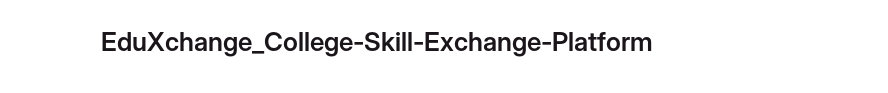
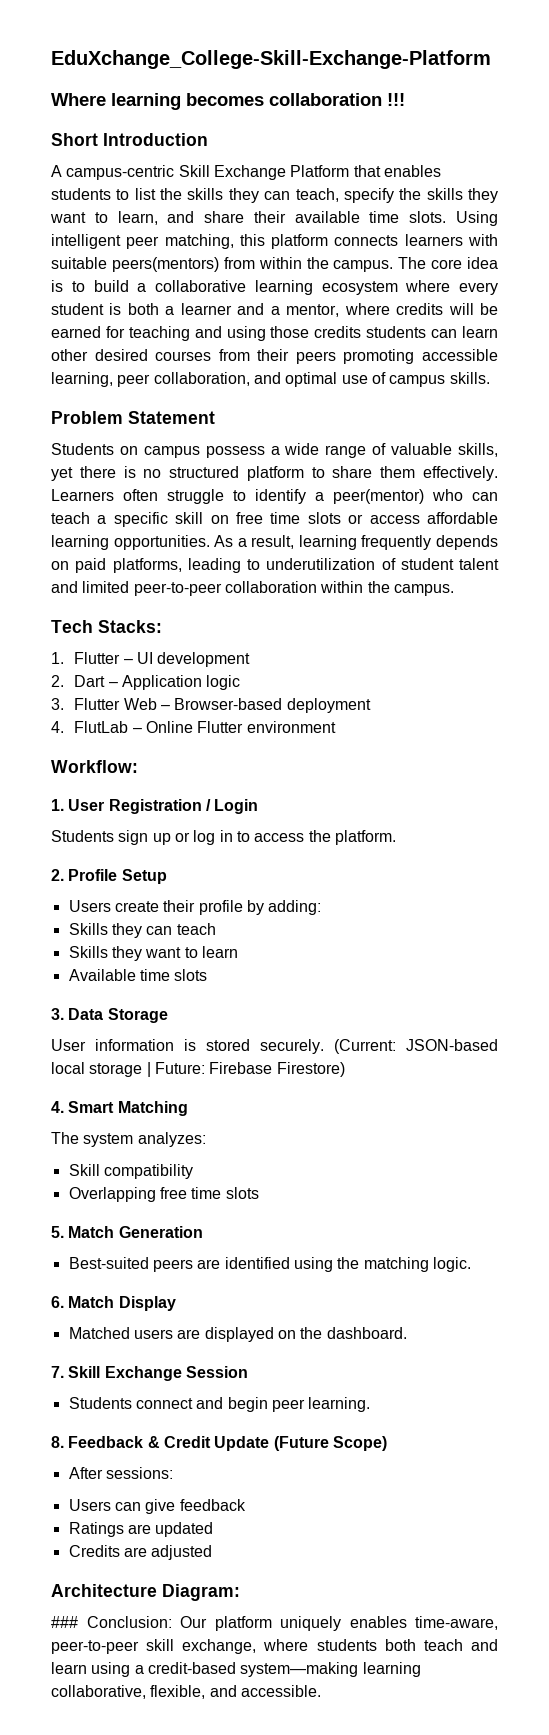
+ Where learning becomes collaboration !!!
+ Short Introduction
+ A campus-centric Skill Exchange Platform that enables students to list the skills they can teach, specify the skills they want to learn, and share their available time slots. Using intelligent peer matching, this platform connects learners with suitable peers(mentors) from within the campus. The core idea is to build a collaborative learning ecosystem where every student is both a learner and a mentor, where credits will be earned for teaching and using those credits students can learn other desired courses from their peers promoting accessible learning, peer collaboration, and optimal use of campus skills.
+ Problem Statement
+ Students on campus possess a wide range of valuable skills, yet there is no structured platform to share them effectively. Learners often struggle to identify a peer(mentor) who can teach a specific skill on free time slots or access affordable learning opportunities. As a result, learning frequently depends on paid platforms, leading to underutilization of student talent and limited peer-to-peer collaboration within the campus.
+ Tech Stacks:
+ 1. Flutter – UI development
+ 2. Dart – Application logic
+ 3. Flutter Web – Browser‑based deployment
+ 4. FlutLab – Online Flutter environment
+ Workflow:
+ 1. User Registration / Login
+ Students sign up or log in to access the platform.
+ 2. Profile Setup
+ Users create their profile by adding:
+ Skills they can teach
+ Skills they want to learn
+ Available time slots
+ 3. Data Storage
+ User information is stored securely. (Current: JSON-based local storage | Future: Firebase Firestore)
+ 4. Smart Matching
+ The system analyzes:
+ Skill compatibility
+ Overlapping free time slots
+ 5. Match Generation
+ Best-suited peers are identified using the matching logic.
+ 6. Match Display
+ Matched users are displayed on the dashboard.
+ 7. Skill Exchange Session
+ Students connect and begin peer learning.
+ 8. Feedback & Credit Update (Future Scope)
+ After sessions:
+ Users can give feedback
+ Ratings are updated
+ Credits are adjusted
+ Architecture Diagram:
+ ### Conclusion: Our platform uniquely enables time‑aware, peer‑to‑peer skill exchange, where students both teach and learn using a credit‑based system—making learning collaborative, flexible, and accessible.

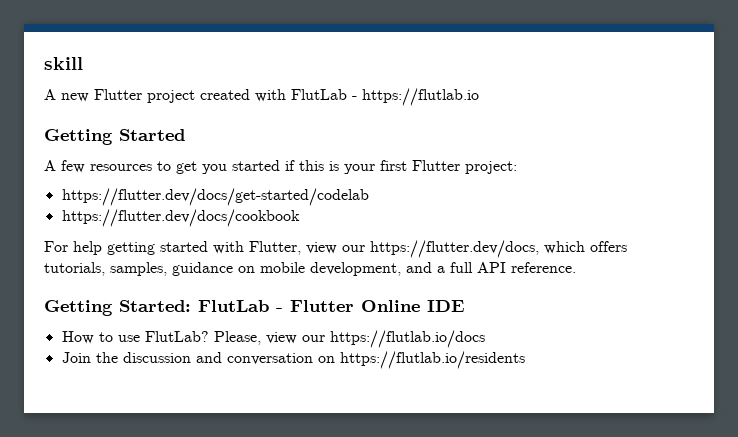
- EduXchange_College-Skill-Exchange-Platform
- Where learning becomes collaboration !!!
- Short Introduction
- A campus-centric Skill Exchange Platform that enables students to list the skills they can teach, specify the skills they want to learn, and share their available time slots. Using intelligent peer matching, this platform connects learners with suitable peers(mentors) from within the campus. The core idea is to build a collaborative learning ecosystem where every student is both a learner and a mentor, where credits will be earned for teaching and using those credits students can learn other desired courses from their peers promoting accessible learning, peer collaboration, and optimal use of campus skills.
- Problem Statement
- Students on campus possess a wide range of valuable skills, yet there is no structured platform to share them effectively. Learners often struggle to identify a peer(mentor) who can teach a specific skill on free time slots or access affordable learning opportunities. As a result, learning frequently depends on paid platforms, leading to underutilization of student talent and limited peer-to-peer collaboration within the campus.
- Tech Stacks:
- 1. Flutter – UI development
- 2. Dart – Application logic
- 3. Flutter Web – Browser‑based deployment
- 4. FlutLab – Online Flutter environment
- Workflow:
- 1. User Registration / Login
- Students sign up or log in to access the platform.
- 2. Profile Setup
- Users create their profile by adding:
- Skills they can teach
- Skills they want to learn
- Available time slots
- 3. Data Storage
- User information is stored securely. (Current: JSON-based local storage | Future: Firebase Firestore)
- 4. Smart Matching
- The system analyzes:
- Skill compatibility
- Overlapping free time slots
- 5. Match Generation
- Best-suited peers are identified using the matching logic.
- 6. Match Display
- Matched users are displayed on the dashboard.
- 7. Skill Exchange Session
- Students connect and begin peer learning.
- 8. Feedback & Credit Update (Future Scope)
- After sessions:
- Users can give feedback
- Ratings are updated
- Credits are adjusted
- Architecture Diagram:
- ### Conclusion: Our platform uniquely enables time‑aware, peer‑to‑peer skill exchange, where students both teach and learn using a credit‑based system—making learning collaborative, flexible, and accessible.
+ skill
+ A new Flutter project created with FlutLab - https://flutlab.io
+ Getting Started
+ A few resources to get you started if this is your first Flutter project:
+ https://flutter.dev/docs/get-started/codelab
+ https://flutter.dev/docs/cookbook
+ For help getting started with Flutter, view our https://flutter.dev/docs, which offers tutorials, samples, guidance on mobile development, and a full API reference.
+ Getting Started: FlutLab - Flutter Online IDE
+ How to use FlutLab? Please, view our https://flutlab.io/docs
+ Join the discussion and conversation on https://flutlab.io/residents

